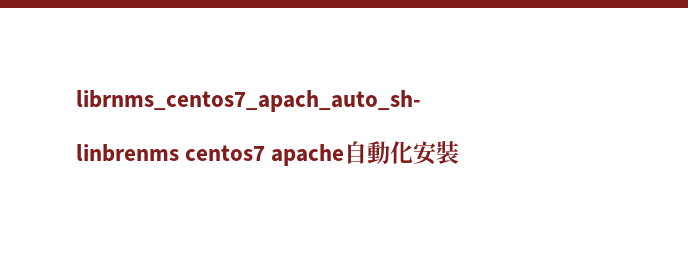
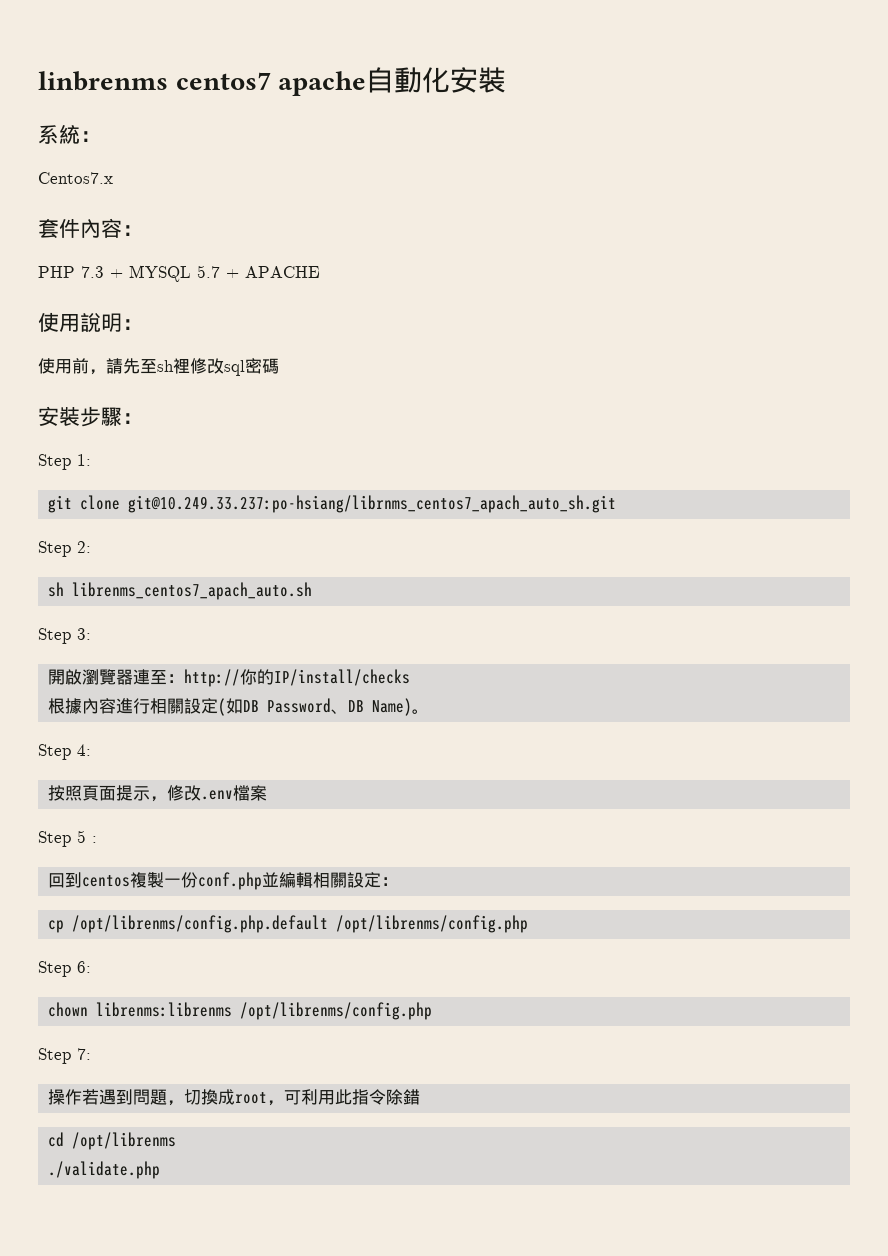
- librnms_centos7_apach_auto_sh-
+ 系統：
+ Centos7.x
+ 套件內容：
+ PHP 7.3 + MYSQL 5.7 + APACHE
+ 使用說明：
+ 使用前，請先至sh裡修改sql密碼
+ 安裝步驟：
+ Step 1:
+ git clone git@10.249.33.237:po-hsiang/librnms_centos7_apach_auto_sh.git
+ Step 2:
+ sh librenms_centos7_apach_auto.sh
+ Step 3:
+ 開啟瀏覽器連至：http://你的IP/install/checks
+ 根據內容進行相關設定(如DB Password、DB Name)。
+ Step 4:
+ 按照頁面提示，修改.env檔案
+ Step 5 :
+ 回到centos複製一份conf.php並編輯相關設定：
+ cp /opt/librenms/config.php.default /opt/librenms/config.php
+ Step 6:
+ chown librenms:librenms /opt/librenms/config.php
+ Step 7:
+ 操作若遇到問題，切換成root，可利用此指令除錯
+ cd /opt/librenms
+ ./validate.php

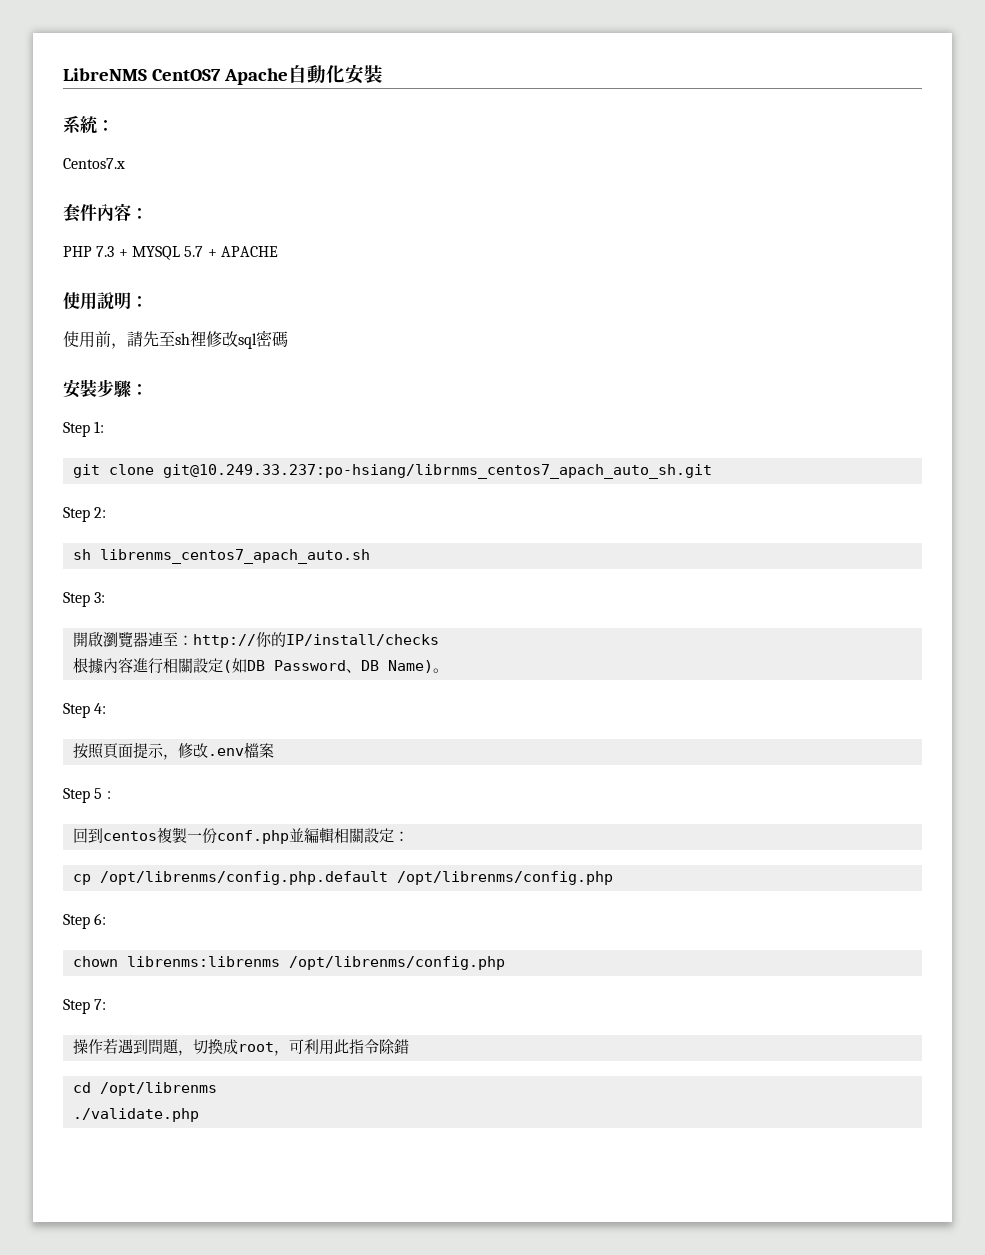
- linbrenms centos7 apache自動化安裝
+ LibreNMS CentOS7 Apache自動化安裝

